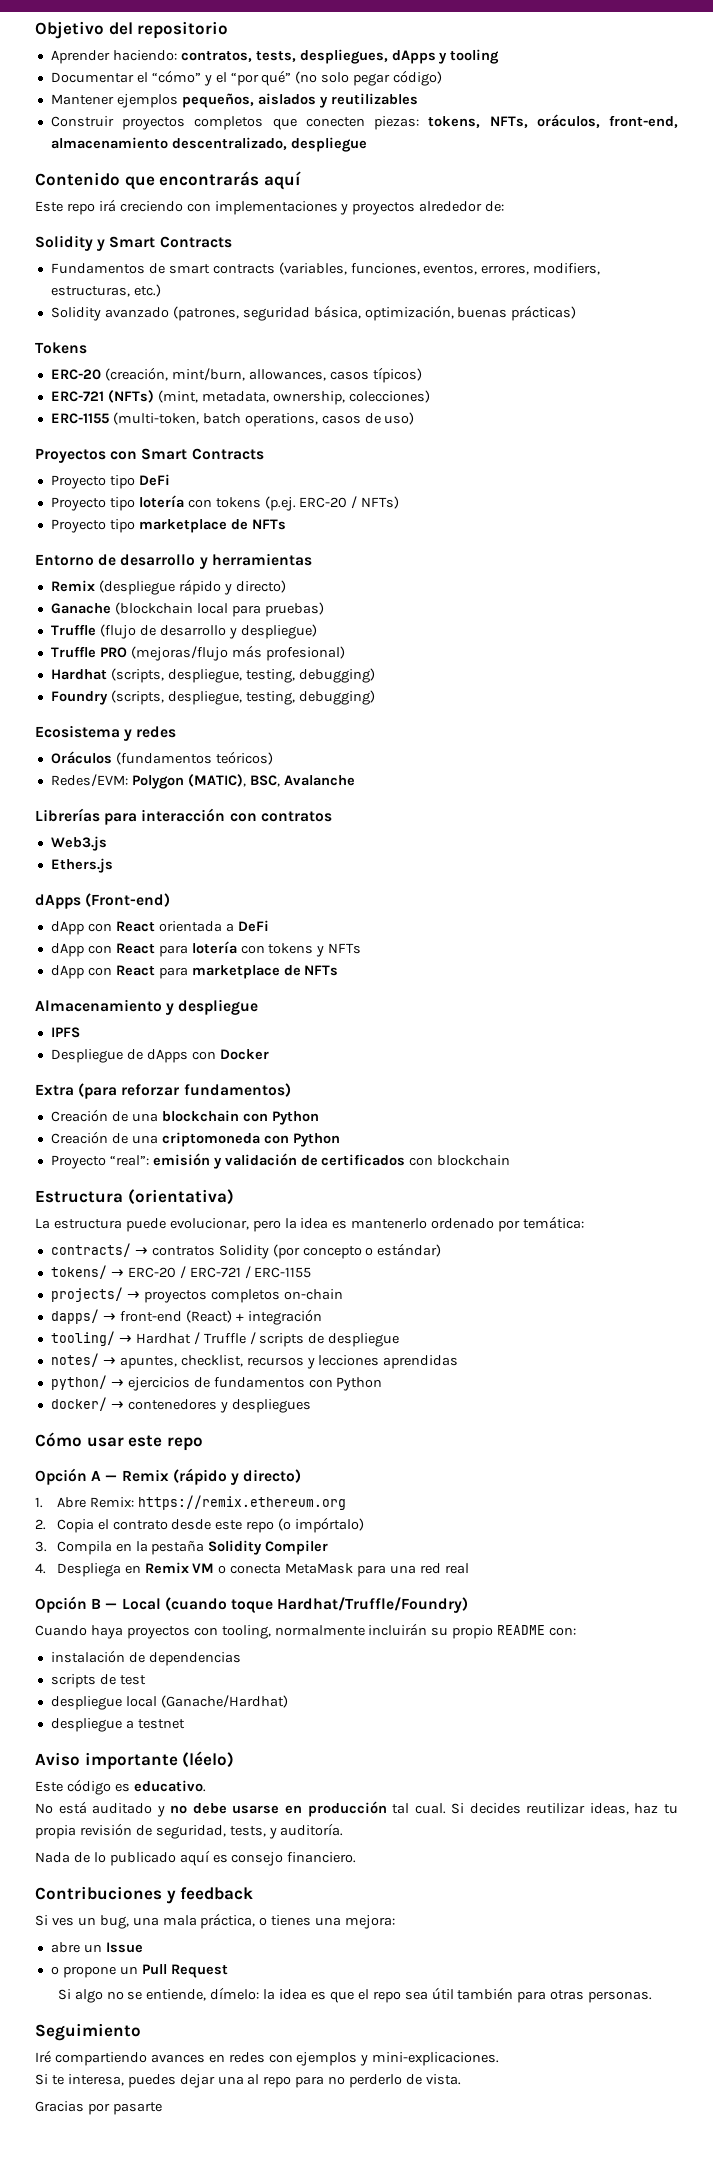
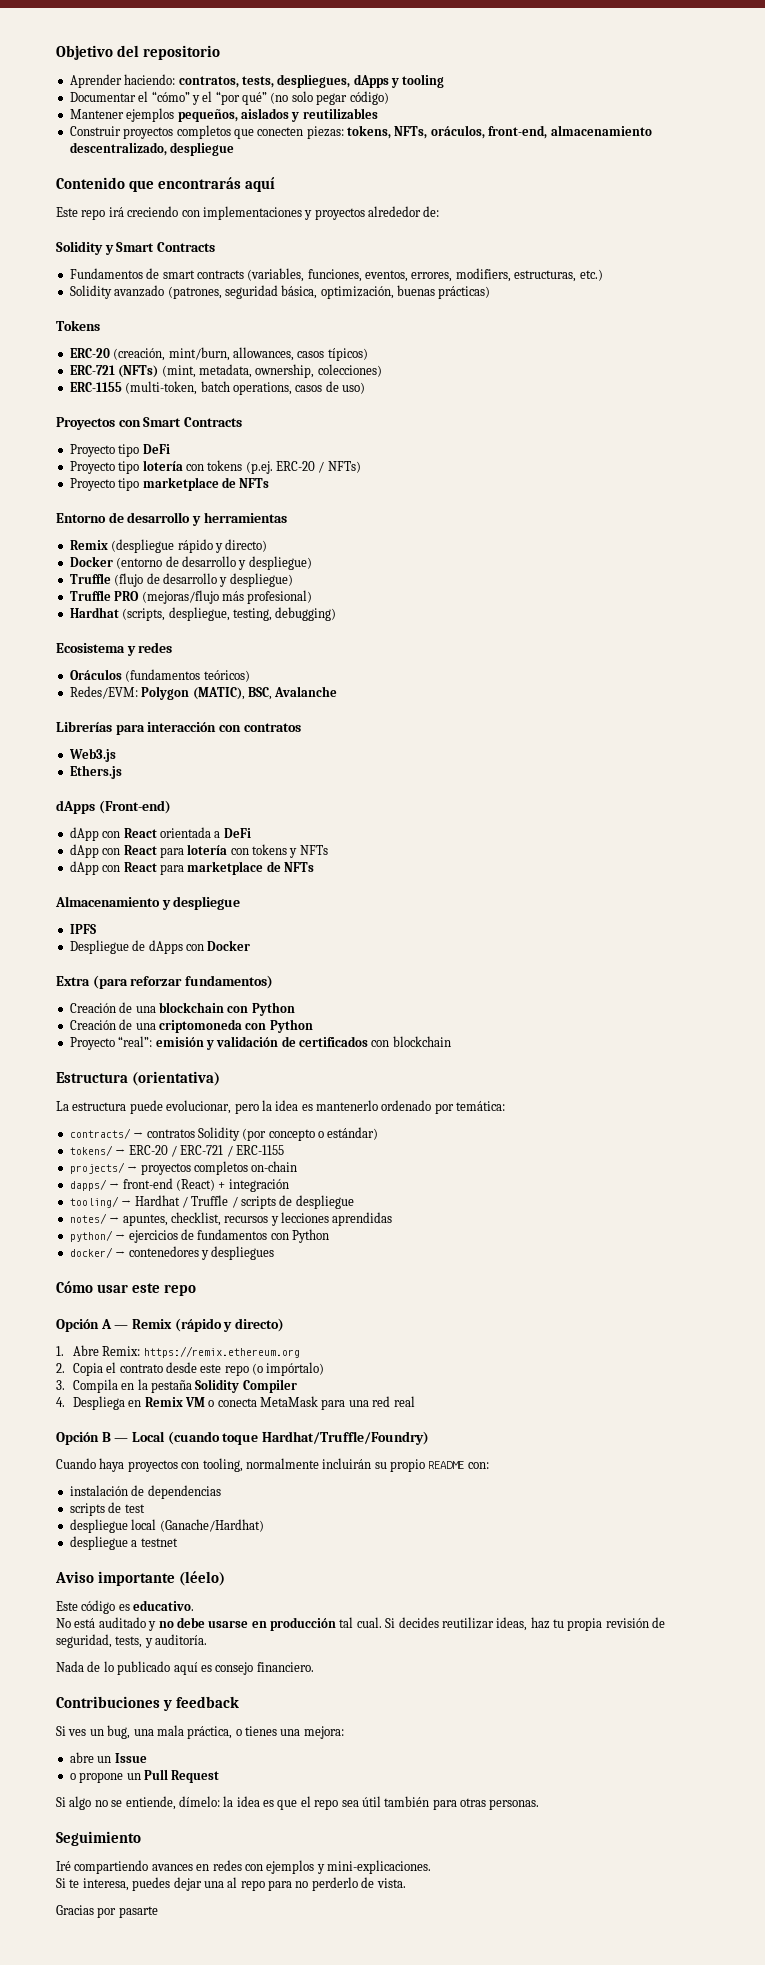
- Ganache (blockchain local para pruebas)
+ Docker (entorno de desarrollo y despliegue)
- Foundry (scripts, despliegue, testing, debugging)

